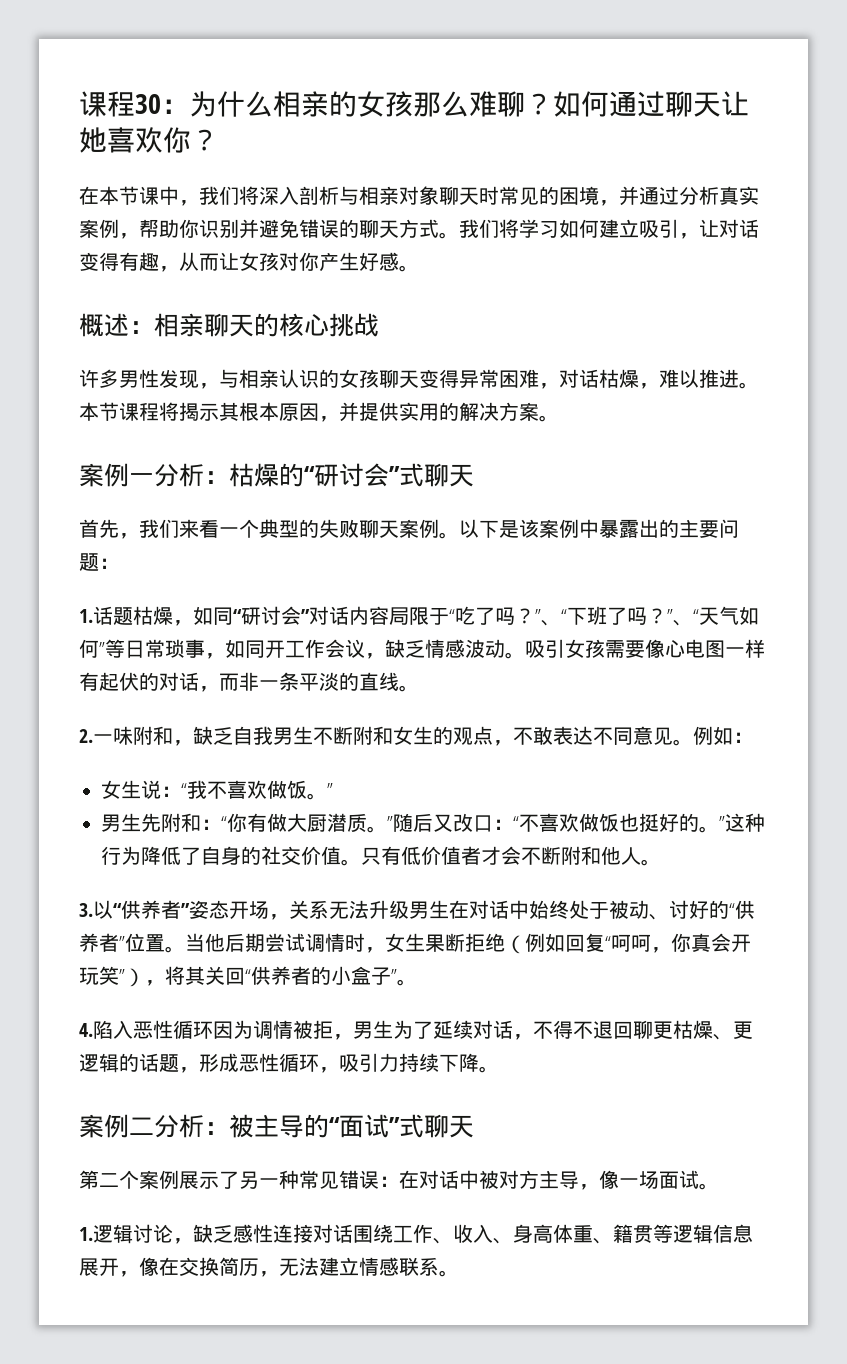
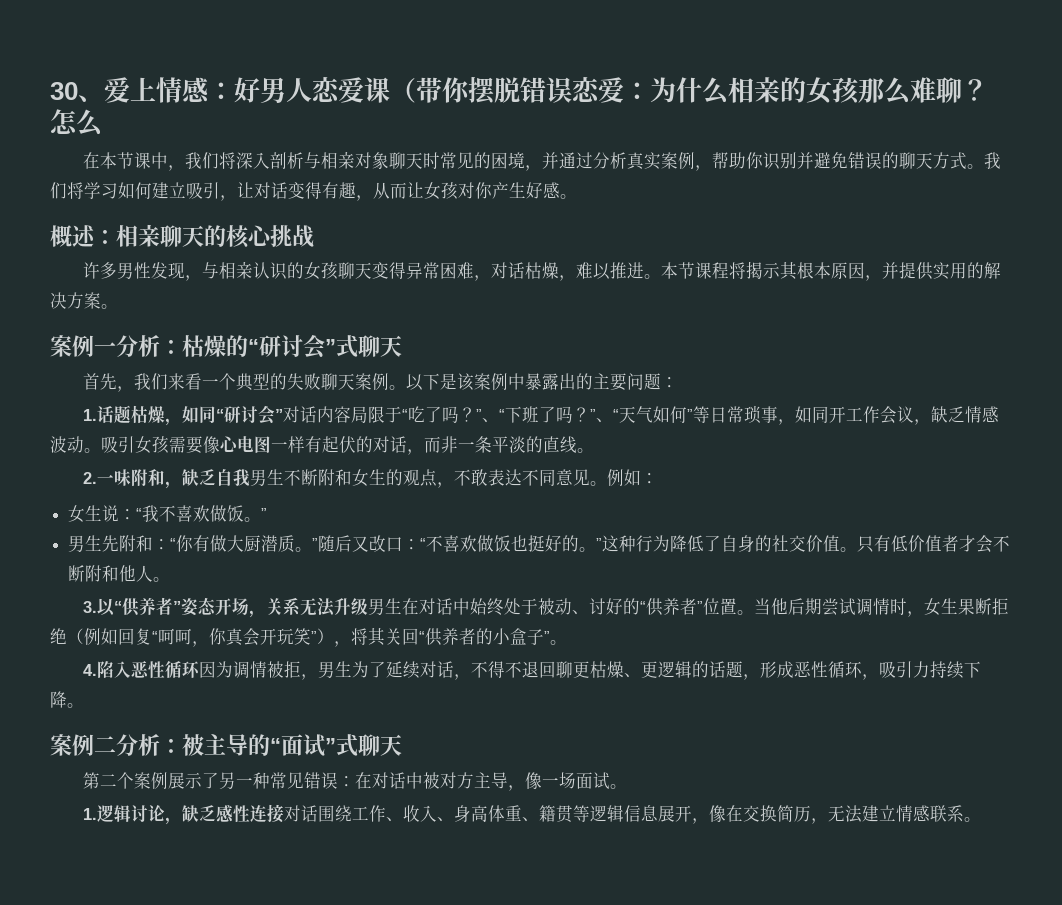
- 课程30：为什么相亲的女孩那么难聊？
+ 30、爱上情感：好男人恋爱课（带你摆脱错误恋爱：为什么相亲的女孩那么难聊？
- 如何通过聊天让她喜欢你？
+ 怎么

